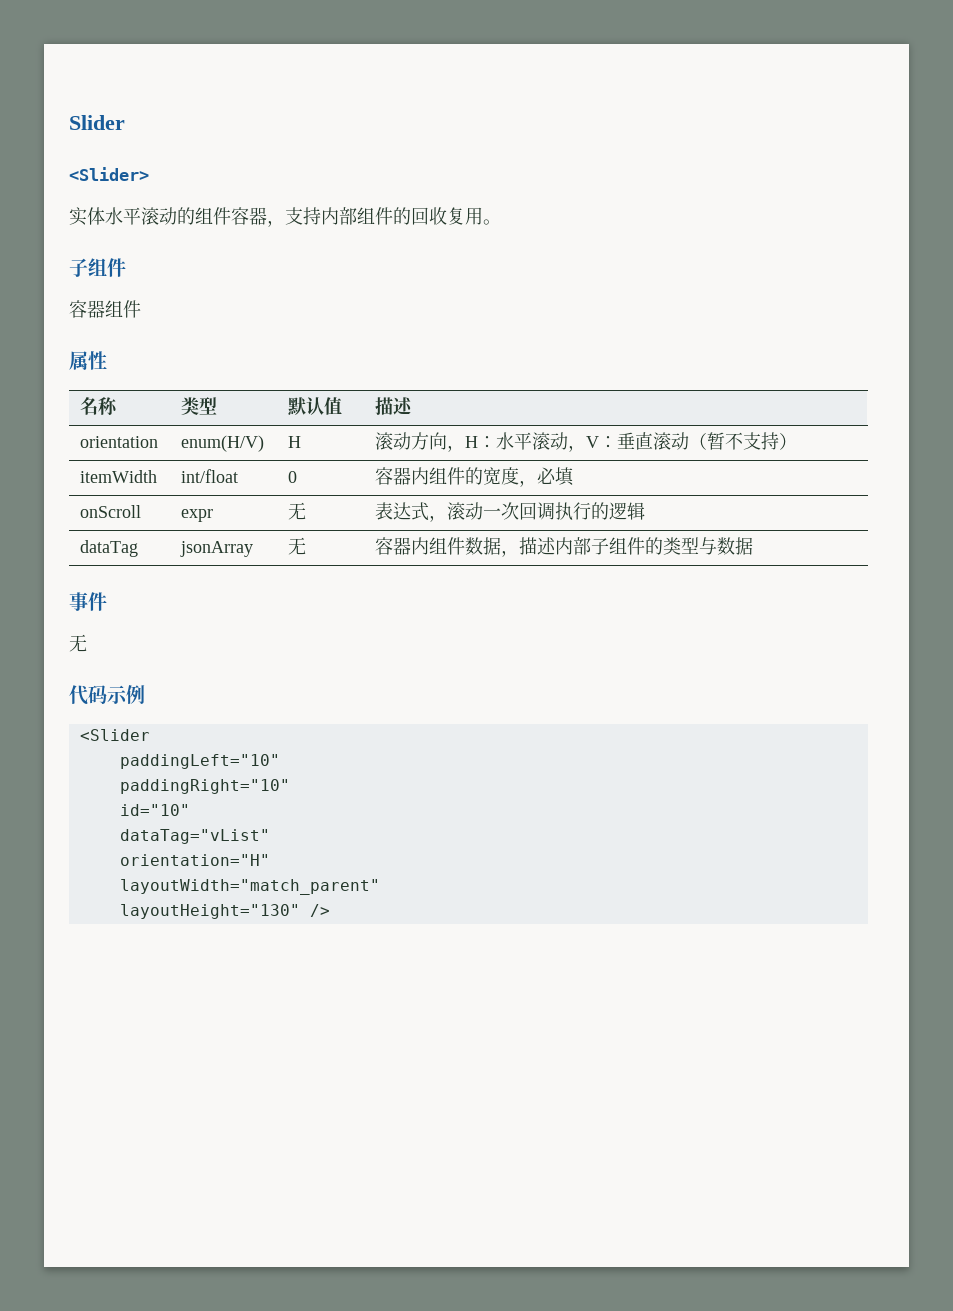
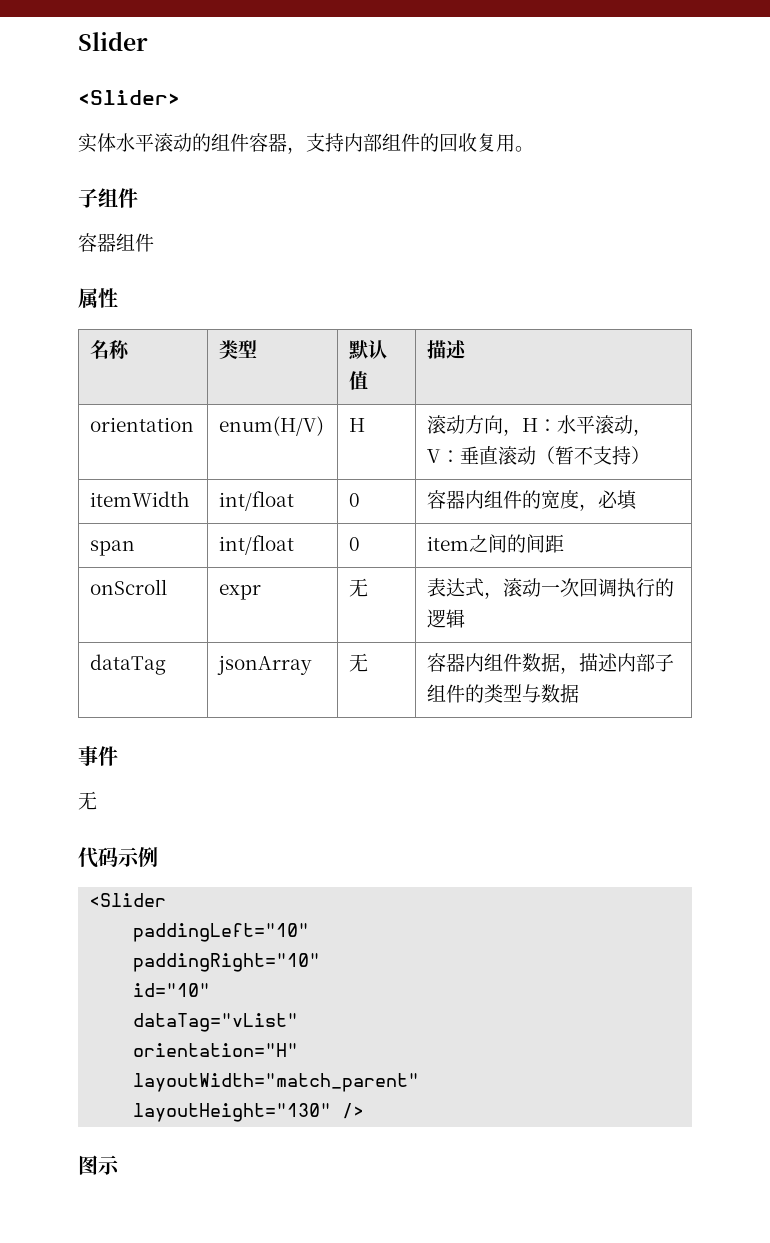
+ span | int/float | 0 | item之间的间距
+ 图示

